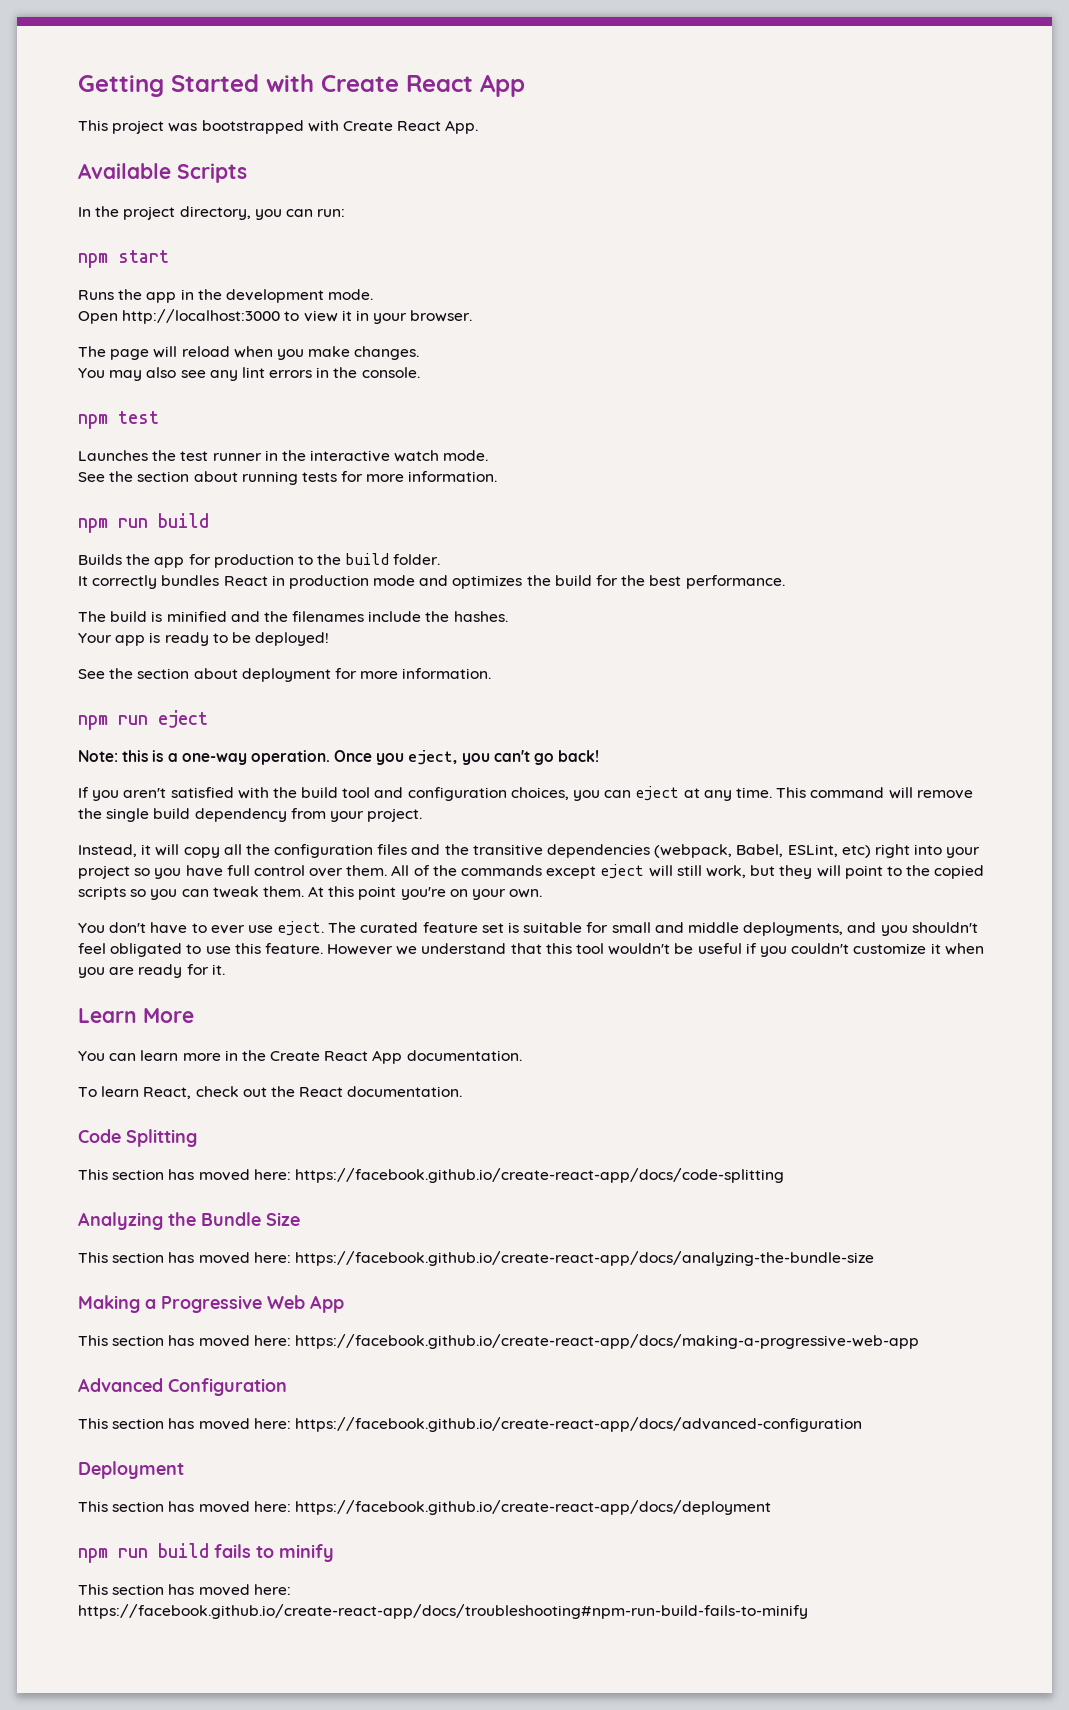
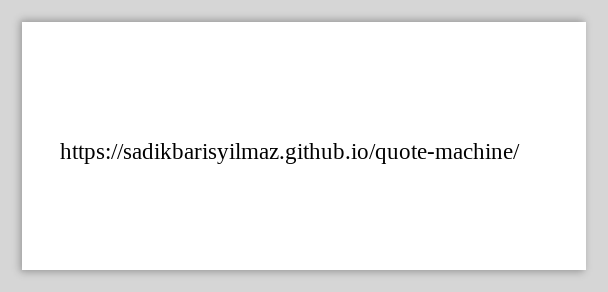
- Getting Started with Create React App
- This project was bootstrapped with Create React App.
- Available Scripts
- In the project directory, you can run:
- npm start
- Runs the app in the development mode.
- Open http://localhost:3000 to view it in your browser.
- The page will reload when you make changes.
- You may also see any lint errors in the console.
- npm test
- Launches the test runner in the interactive watch mode.
- See the section about running tests for more information.
- npm run build
- Builds the app for production to the build folder.
- It correctly bundles React in production mode and optimizes the build for the best performance.
- The build is minified and the filenames include the hashes.
- Your app is ready to be deployed!
- See the section about deployment for more information.
- npm run eject
- Note: this is a one-way operation. Once you eject, you can't go back!
- If you aren't satisfied with the build tool and configuration choices, you can eject at any time. This command will remove the single build dependency from your project.
- Instead, it will copy all the configuration files and the transitive dependencies (webpack, Babel, ESLint, etc) right into your project so you have full control over them. All of the commands except eject will still work, but they will point to the copied scripts so you can tweak them. At this point you're on your own.
- You don't have to ever use eject. The curated feature set is suitable for small and middle deployments, and you shouldn't feel obligated to use this feature. However we understand that this tool wouldn't be useful if you couldn't customize it when you are ready for it.
- Learn More
- You can learn more in the Create React App documentation.
- To learn React, check out the React documentation.
- Code Splitting
- This section has moved here: https://facebook.github.io/create-react-app/docs/code-splitting
- Analyzing the Bundle Size
- This section has moved here: https://facebook.github.io/create-react-app/docs/analyzing-the-bundle-size
- Making a Progressive Web App
- This section has moved here: https://facebook.github.io/create-react-app/docs/making-a-progressive-web-app
- Advanced Configuration
- This section has moved here: https://facebook.github.io/create-react-app/docs/advanced-configuration
- Deployment
- This section has moved here: https://facebook.github.io/create-react-app/docs/deployment
- npm run build fails to minify
- This section has moved here: https://facebook.github.io/create-react-app/docs/troubleshooting#npm-run-build-fails-to-minify
+ https://sadikbarisyilmaz.github.io/quote-machine/

